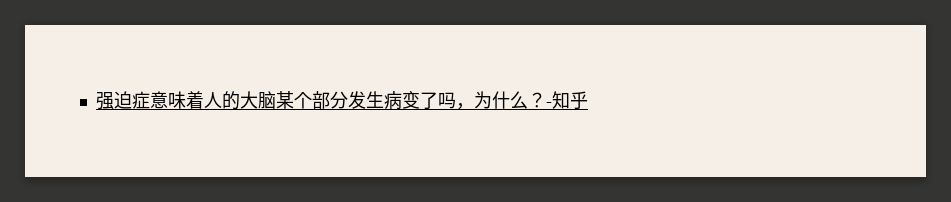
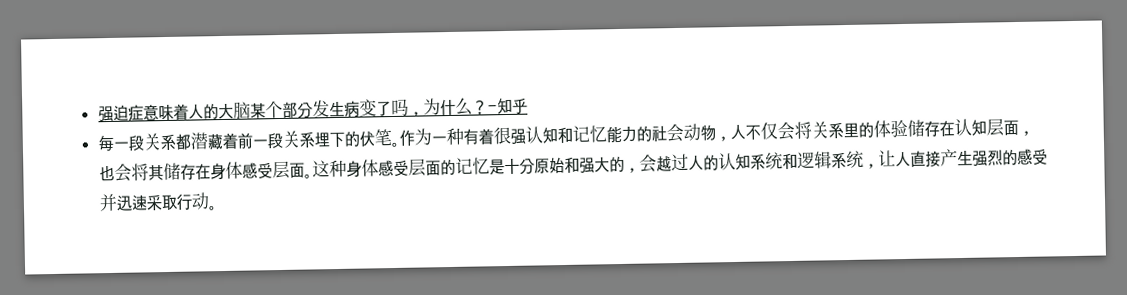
+ 每一段关系都潜藏着前一段关系埋下的伏笔。作为一种有着很强认知和记忆能力的社会动物，人不仅会将关系里的体验储存在认知层面，也会将其储存在身体感受层面。这种身体感受层面的记忆是十分原始和强大的，会越过人的认知系统和逻辑系统，让人直接产生强烈的感受并迅速采取行动。

